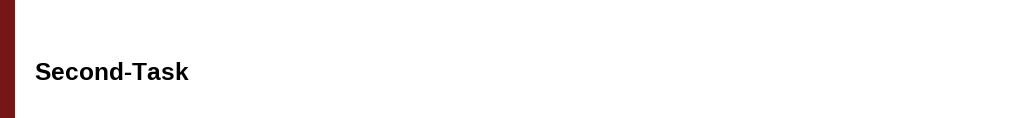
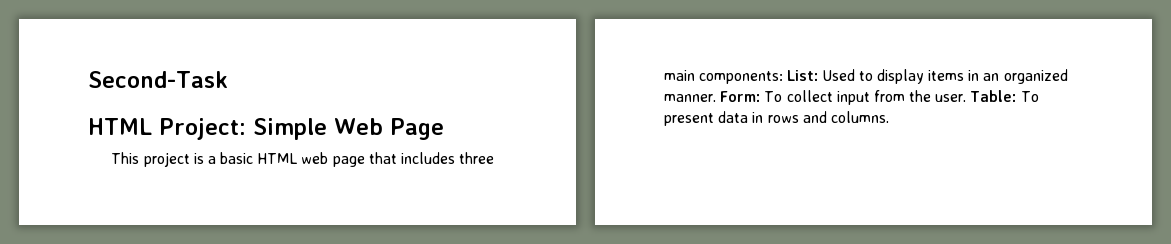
+ HTML Project: Simple Web Page
+ This project is a basic HTML web page that includes three main components: List: Used to display items in an organized manner. Form: To collect input from the user. Table: To present data in rows and columns.

